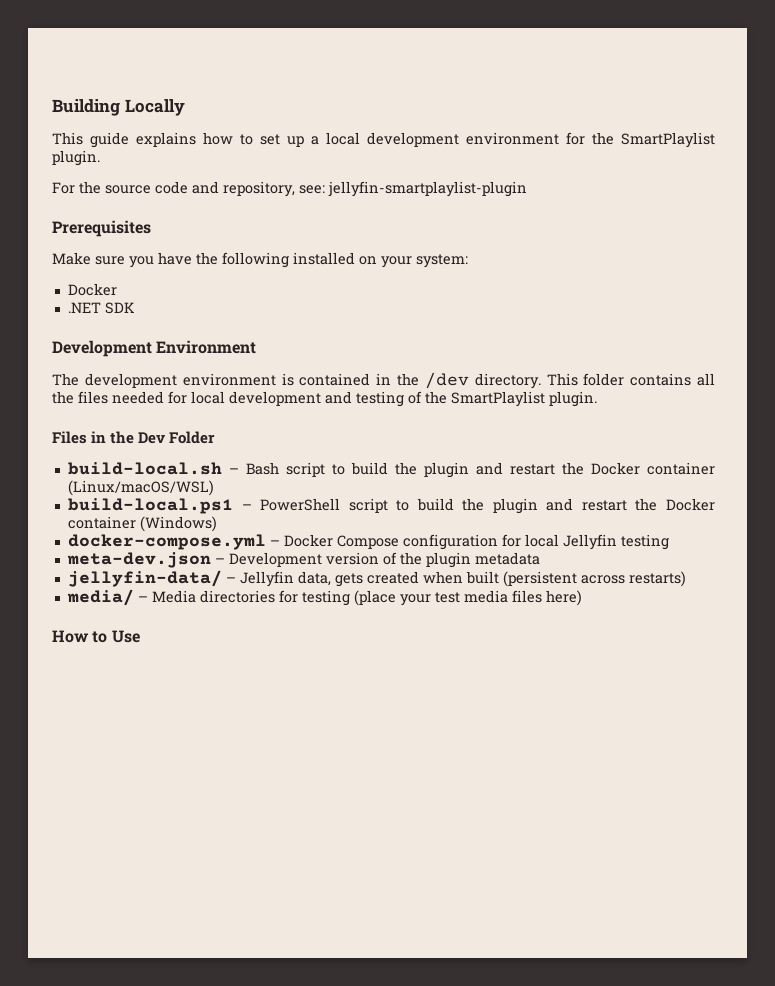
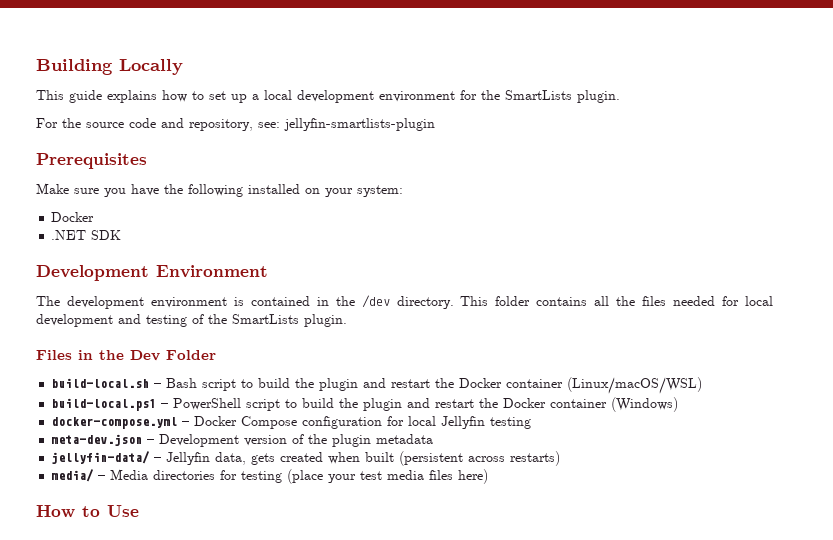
- This guide explains how to set up a local development environment for the SmartPlaylist plugin.
+ This guide explains how to set up a local development environment for the SmartLists plugin.
- For the source code and repository, see: jellyfin-smartplaylist-plugin
+ For the source code and repository, see: jellyfin-smartlists-plugin
- This folder contains all the files needed for local development and testing of the SmartPlaylist plugin.
+ This folder contains all the files needed for local development and testing of the SmartLists plugin.

